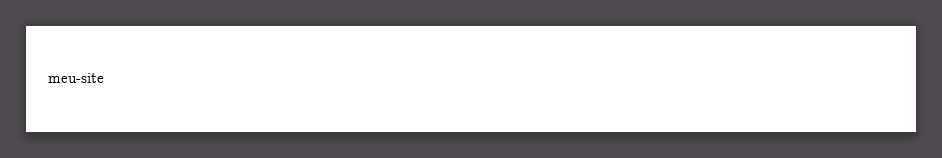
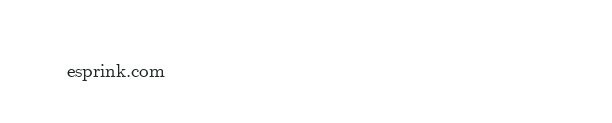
- meu-site
+ esprink.com

